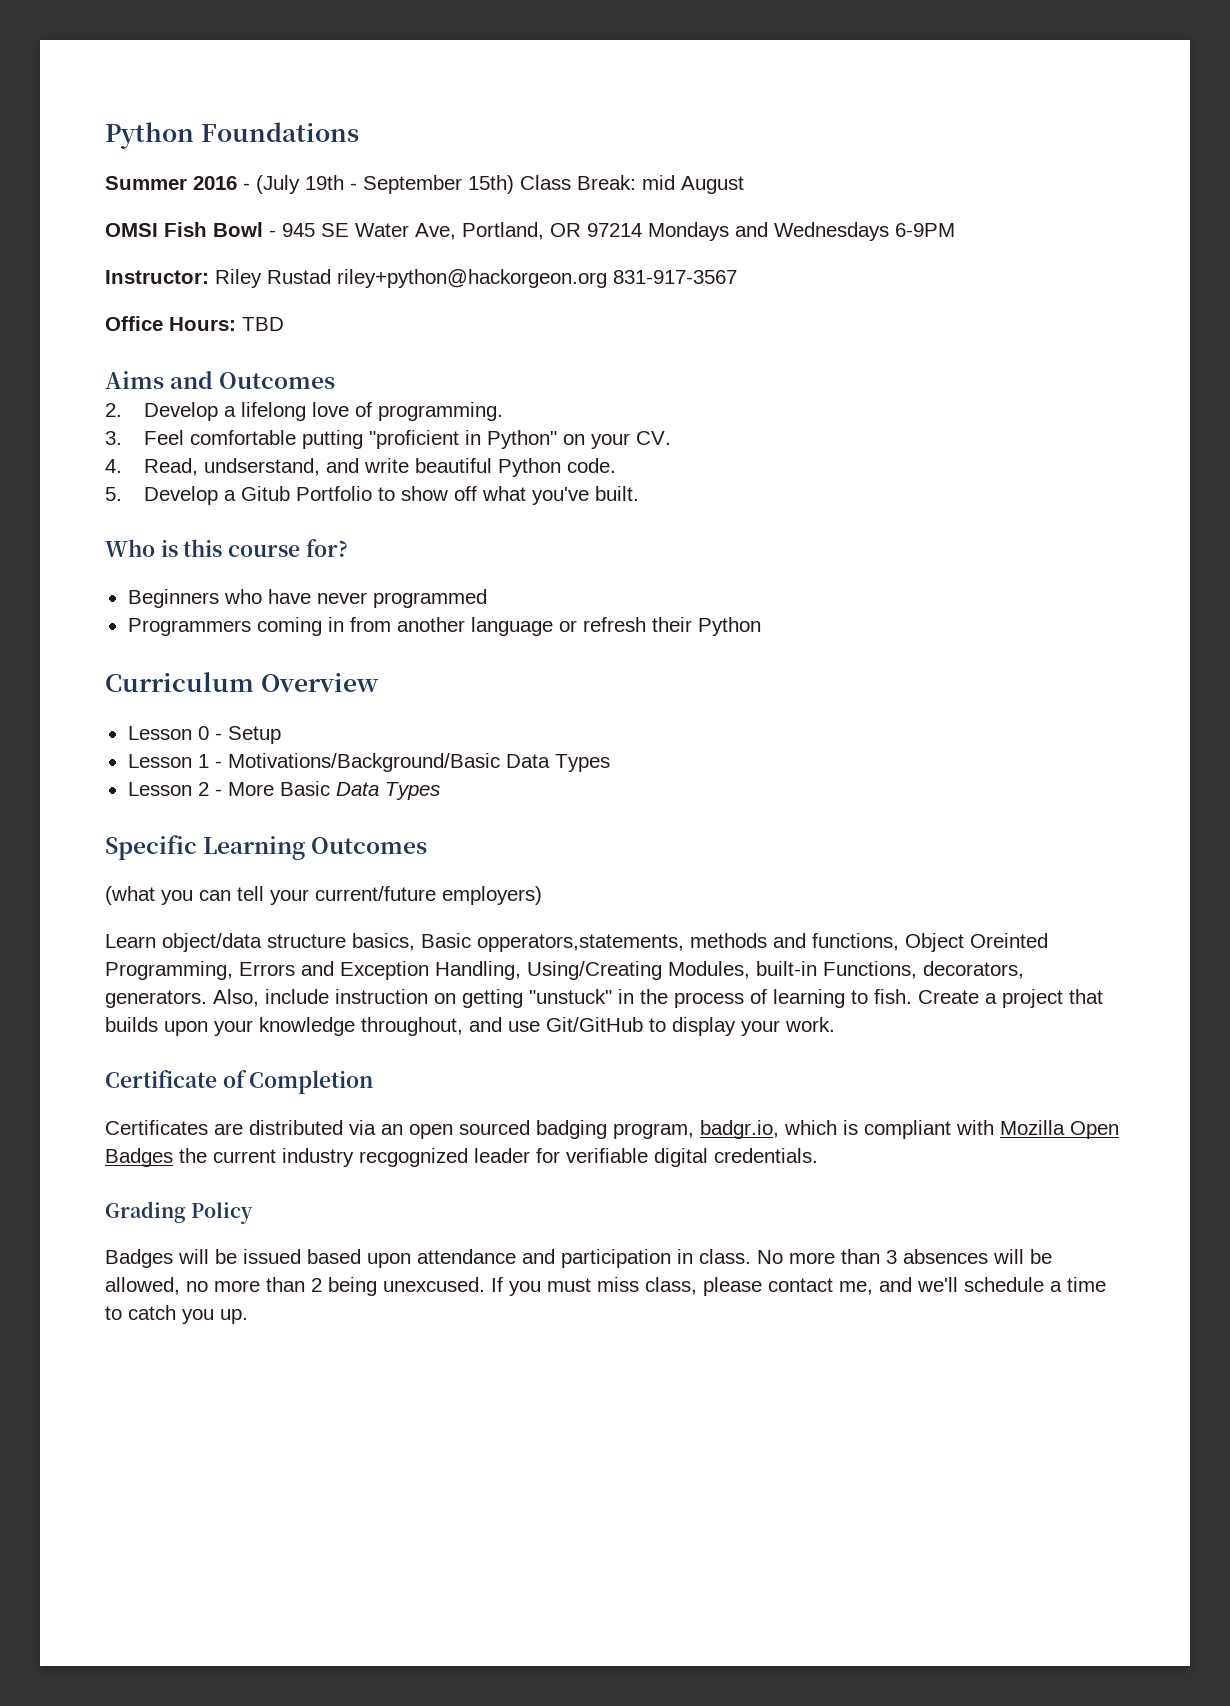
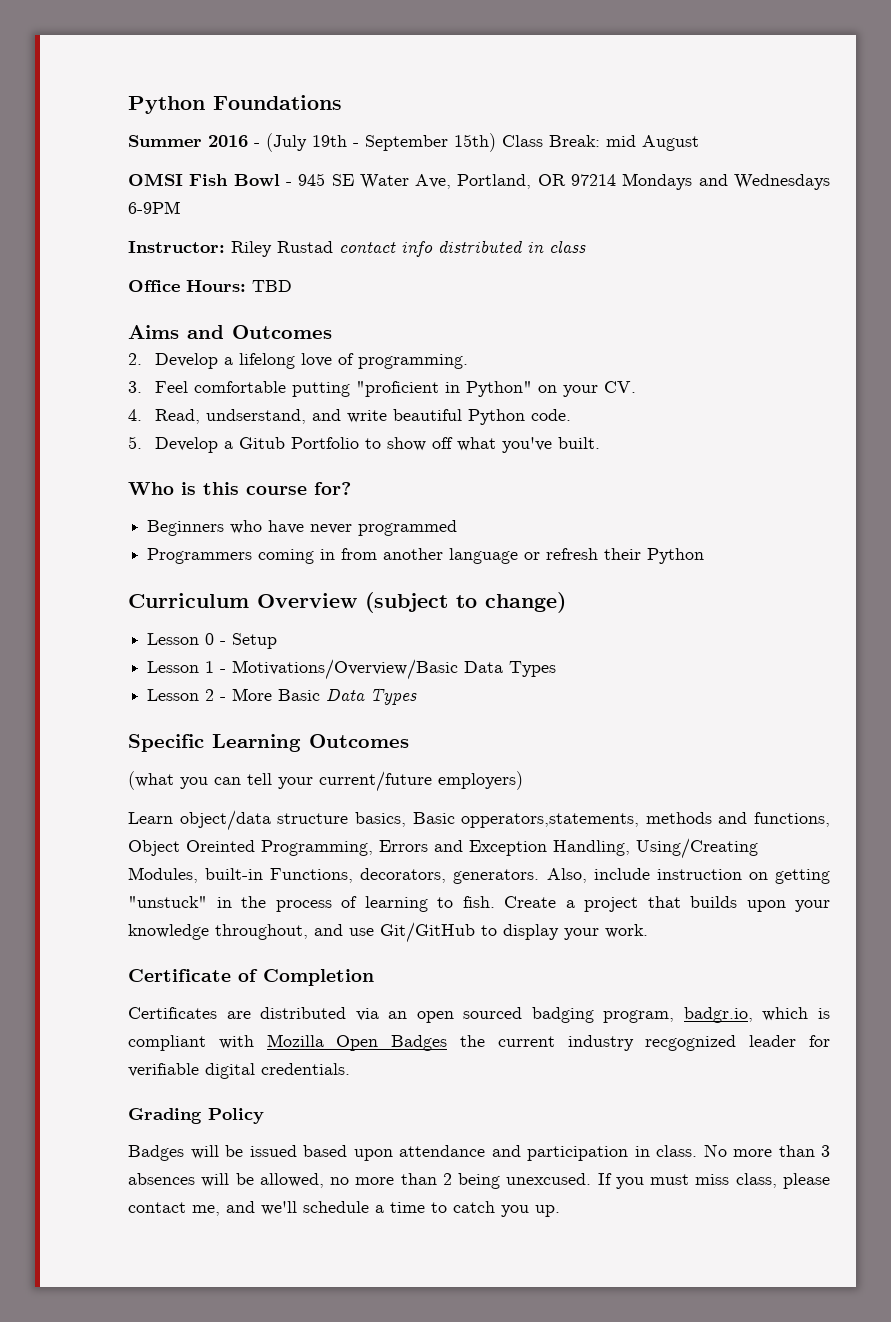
- Instructor: Riley Rustad riley+python@hackorgeon.org 831-917-3567
+ Instructor: Riley Rustad contact info distributed in class
- Curriculum Overview
+ Curriculum Overview (subject to change)
- Lesson 1 - Motivations/Background/Basic Data Types
+ Lesson 1 - Motivations/Overview/Basic Data Types

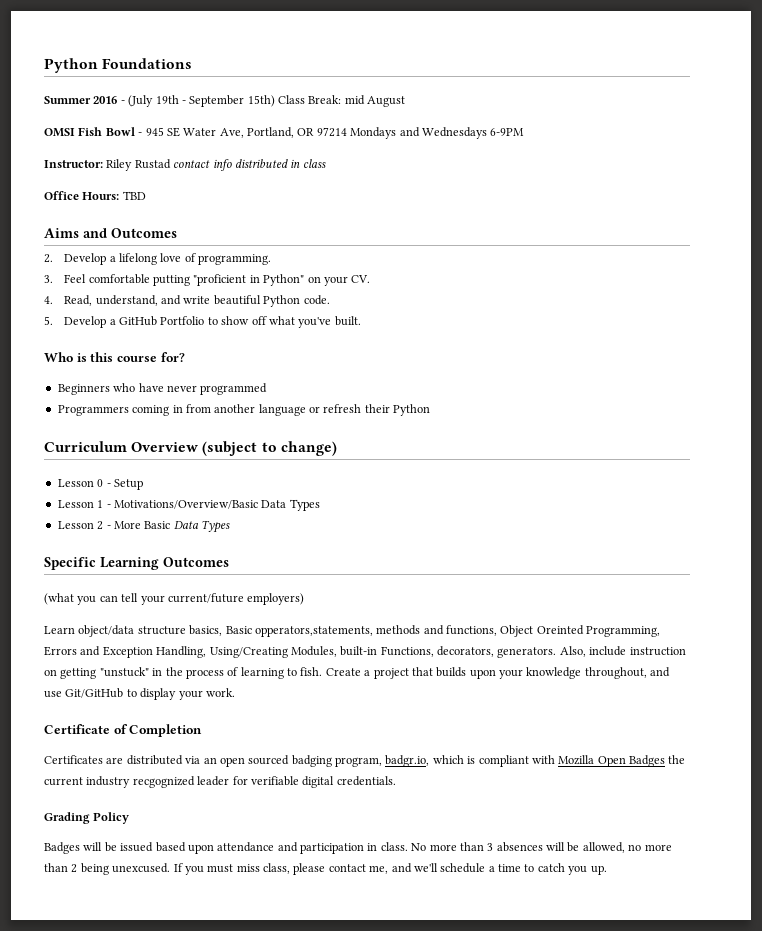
- 4. Read, undserstand, and write beautiful Python code.
+ 4. Read, understand, and write beautiful Python code.
- 5. Develop a Gitub Portfolio to show off what you've built.
+ 5. Develop a GitHub Portfolio to show off what you've built.

